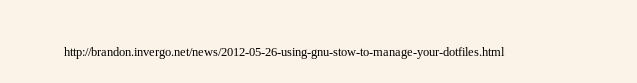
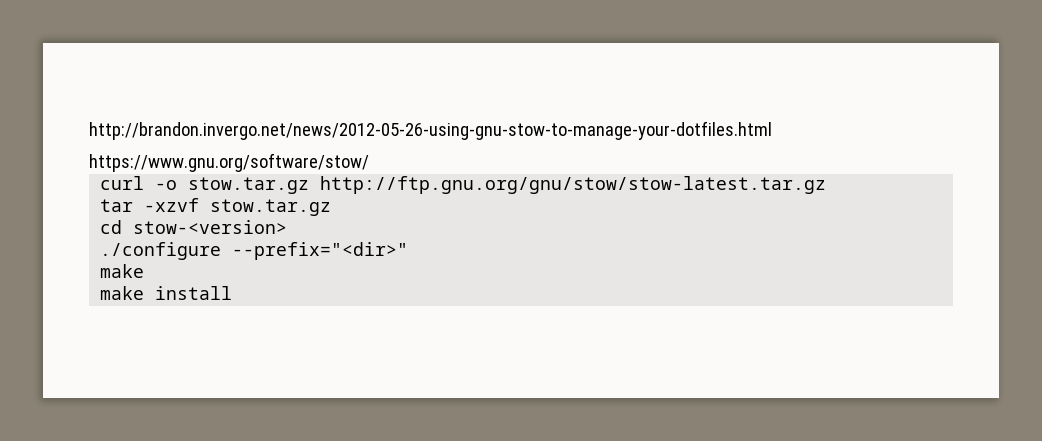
+ https://www.gnu.org/software/stow/
+ curl -o stow.tar.gz http://ftp.gnu.org/gnu/stow/stow-latest.tar.gz
+ tar -xzvf stow.tar.gz
+ cd stow-<version>
+ ./configure --prefix="<dir>"
+ make
+ make install

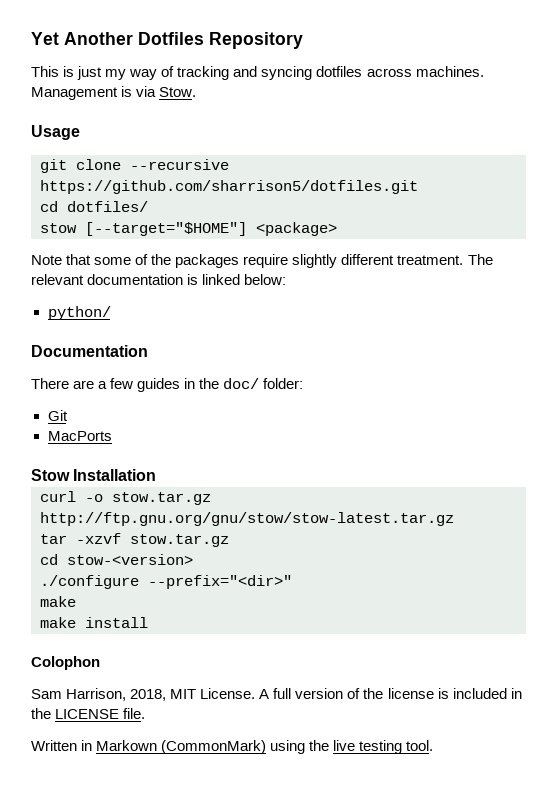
- http://brandon.invergo.net/news/2012-05-26-using-gnu-stow-to-manage-your-dotfiles.html
- https://www.gnu.org/software/stow/
+ Yet Another Dotfiles Repository
+ This is just my way of tracking and syncing dotfiles across machines. Management is via Stow.
+ Usage
+ git clone --recursive https://github.com/sharrison5/dotfiles.git
+ cd dotfiles/
+ stow [--target="$HOME"] <package>
+ Note that some of the packages require slightly different treatment. The relevant documentation is linked below:
+ python/
+ Documentation
+ There are a few guides in the doc/ folder:
+ Git
+ MacPorts
+ Stow Installation
+ Colophon
+ Sam Harrison, 2018, MIT License. A full version of the license is included in the LICENSE file.
+ Written in Markown (CommonMark) using the live testing tool.

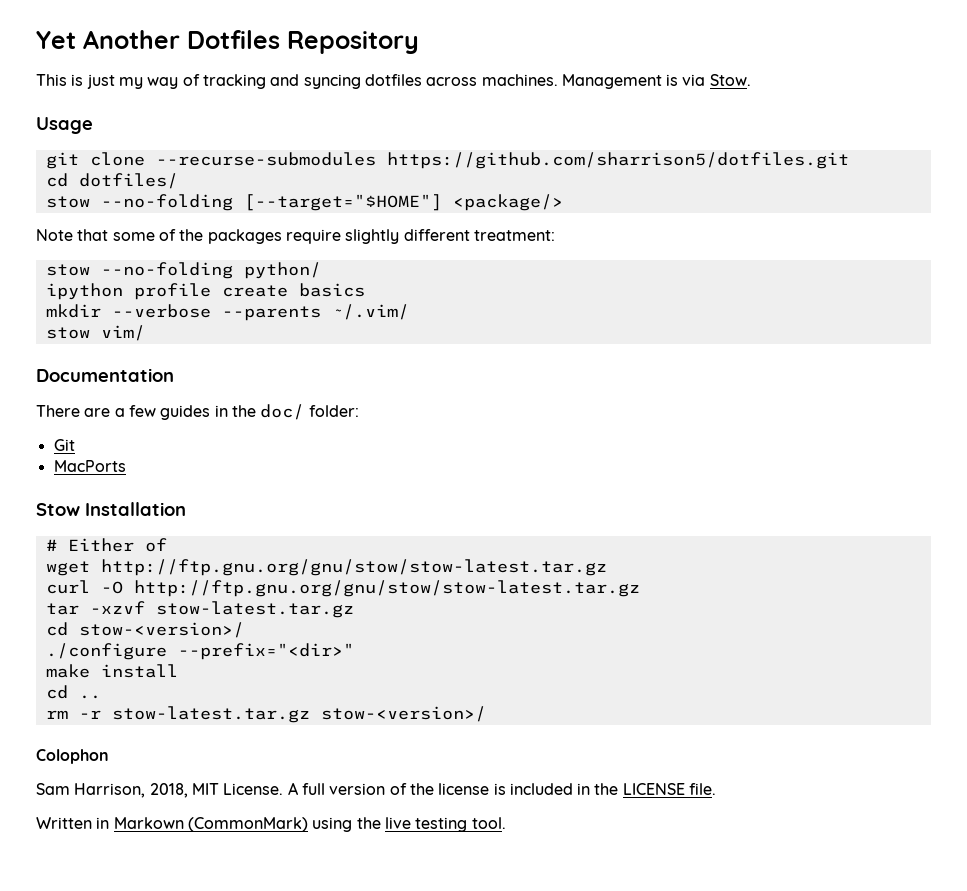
- git clone --recursive https://github.com/sharrison5/dotfiles.git
+ git clone --recurse-submodules https://github.com/sharrison5/dotfiles.git
- stow [--target="$HOME"] <package>
+ stow --no-folding [--target="$HOME"] <package/>
- Note that some of the packages require slightly different treatment. The relevant documentation is linked below:
- python/
+ Note that some of the packages require slightly different treatment:
+ stow --no-folding python/
+ ipython profile create basics
+ mkdir --verbose --parents ~/.vim/
+ stow vim/
+ # Either of
+ wget http://ftp.gnu.org/gnu/stow/stow-latest.tar.gz
- curl -o stow.tar.gz http://ftp.gnu.org/gnu/stow/stow-latest.tar.gz
+ curl -O http://ftp.gnu.org/gnu/stow/stow-latest.tar.gz
- tar -xzvf stow.tar.gz
- cd stow-<version>
+ tar -xzvf stow-latest.tar.gz
+ cd stow-<version>/
  ./configure --prefix="<dir>"
- make
  make install
+ cd ..
+ rm -r stow-latest.tar.gz stow-<version>/

